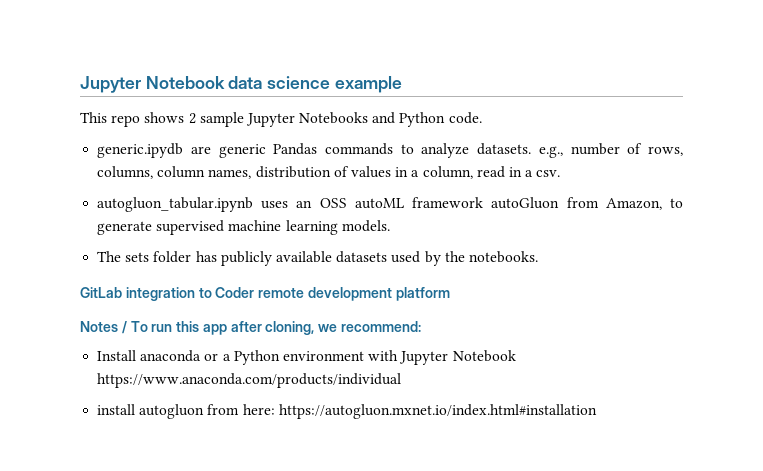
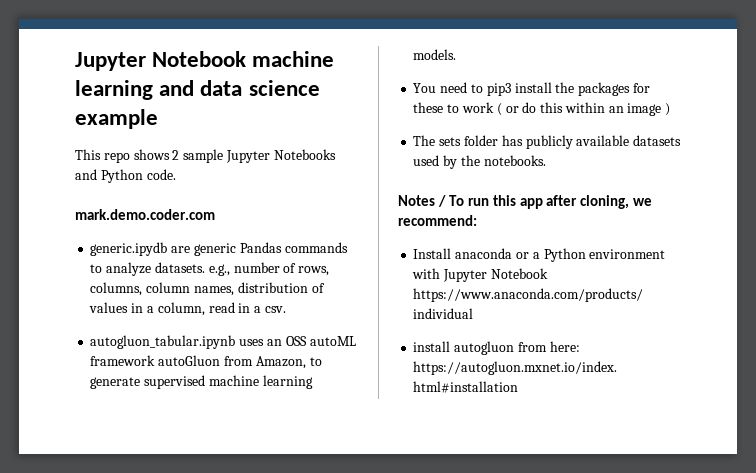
- Jupyter Notebook data science example
+ Jupyter Notebook machine learning and data science example
+ mark.demo.coder.com
+ You need to pip3 install the packages for these to work ( or do this within an image )
- GitLab integration to Coder remote development platform

